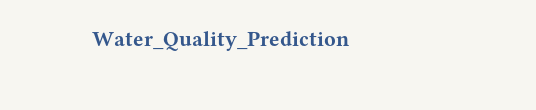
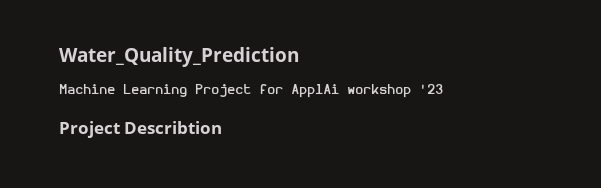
+ Machine Learning Project for ApplAi workshop '23
+ Project Describtion

